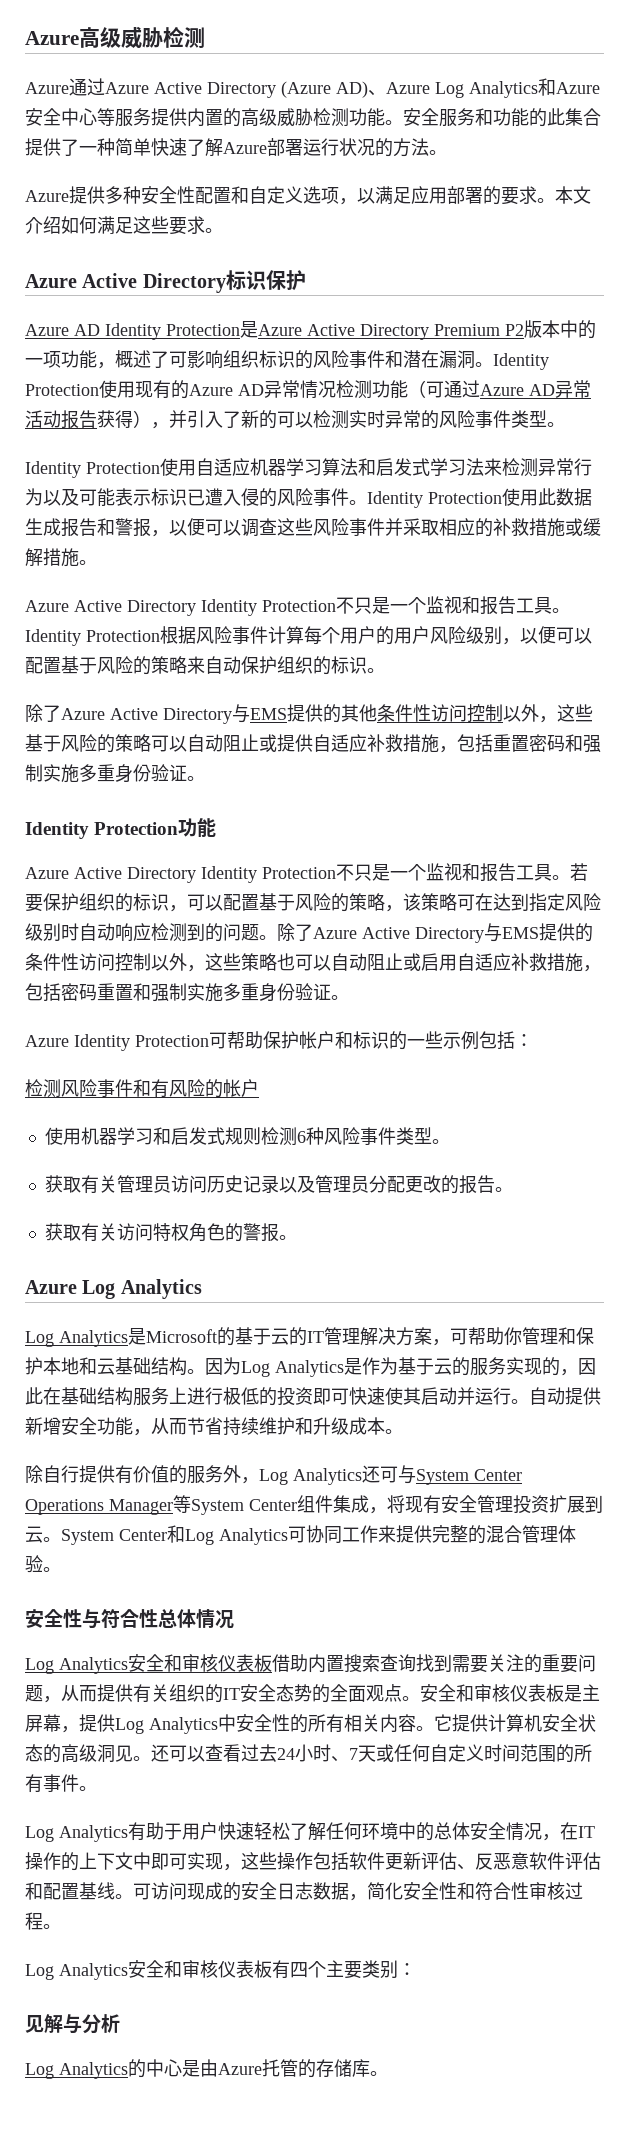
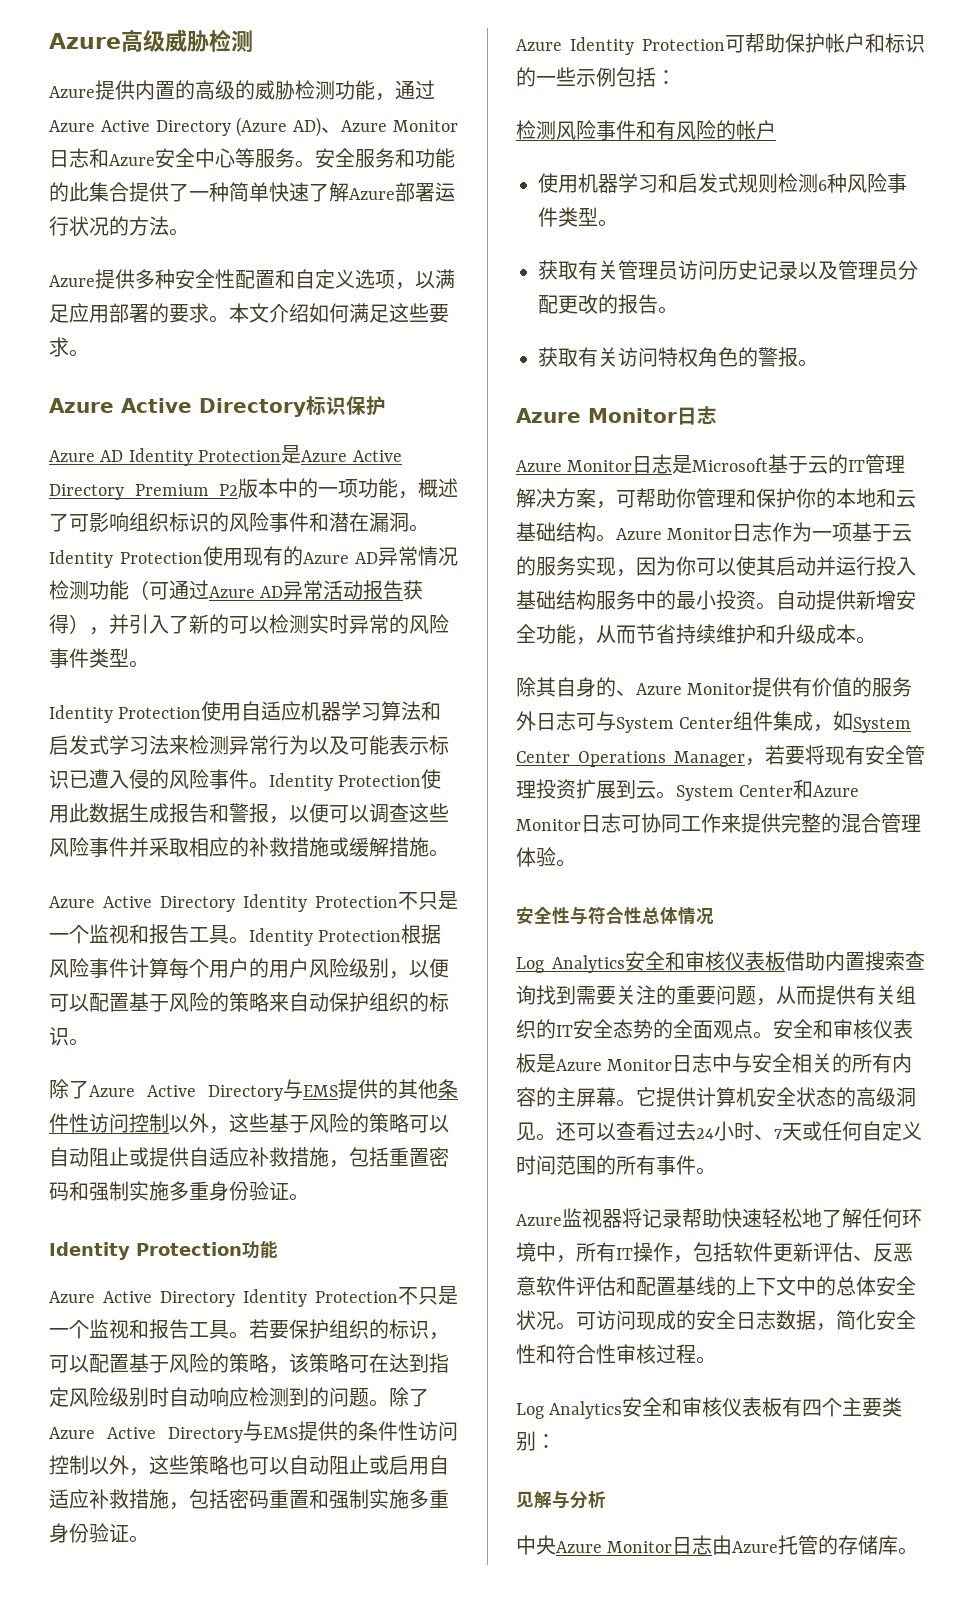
- Azure通过Azure Active Directory (Azure AD)、Azure Log Analytics和Azure安全中心等服务提供内置的高级威胁检测功能。
+ Azure提供内置的高级的威胁检测功能，通过Azure Active Directory (Azure AD)、Azure Monitor日志和Azure安全中心等服务。
  获取有关访问特权角色的警报。
- Azure Log Analytics
- Log Analytics是Microsoft的基于云的IT管理解决方案，可帮助你管理和保护本地和云基础结构。
+ Azure Monitor日志
+ Azure Monitor日志是Microsoft基于云的IT管理解决方案，可帮助你管理和保护你的本地和云基础结构。
- 因为Log Analytics是作为基于云的服务实现的，因此在基础结构服务上进行极低的投资即可快速使其启动并运行。
+ Azure Monitor日志作为一项基于云的服务实现，因为你可以使其启动并运行投入基础结构服务中的最小投资。
- 除自行提供有价值的服务外，Log Analytics还可与System Center Operations Manager等System Center组件集成，将现有安全管理投资扩展到云。
+ 除其自身的、Azure Monitor提供有价值的服务外日志可与System Center组件集成，如System Center Operations Manager，若要将现有安全管理投资扩展到云。
- System Center和Log Analytics可协同工作来提供完整的混合管理体验。
+ System Center和Azure Monitor日志可协同工作来提供完整的混合管理体验。
- 安全和审核仪表板是主屏幕，提供Log Analytics中安全性的所有相关内容。
+ 安全和审核仪表板是Azure Monitor日志中与安全相关的所有内容的主屏幕。
- Log Analytics有助于用户快速轻松了解任何环境中的总体安全情况，在IT操作的上下文中即可实现，这些操作包括软件更新评估、反恶意软件评估和配置基线。
+ Azure监视器将记录帮助快速轻松地了解任何环境中，所有IT操作，包括软件更新评估、反恶意软件评估和配置基线的上下文中的总体安全状况。
- Log Analytics的中心是由Azure托管的存储库。
+ 中央Azure Monitor日志由Azure托管的存储库。

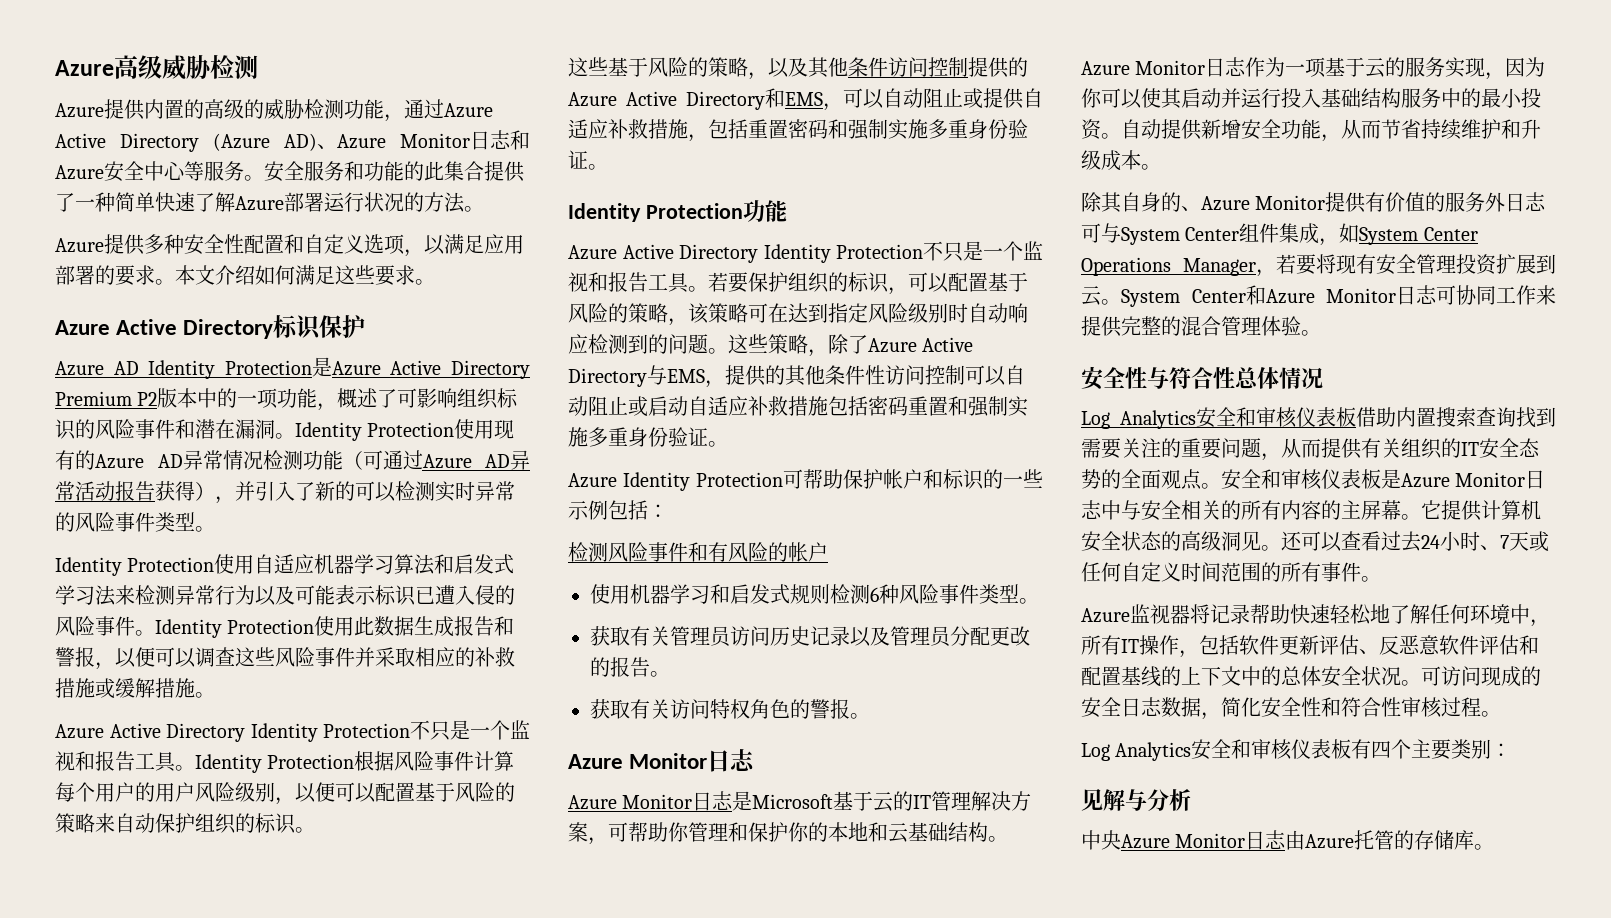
- 除了Azure Active Directory与EMS提供的其他条件性访问控制以外，这些基于风险的策略可以自动阻止或提供自适应补救措施，包括重置密码和强制实施多重身份验证。
+ 这些基于风险的策略，以及其他条件访问控制提供的Azure Active Directory和EMS，可以自动阻止或提供自适应补救措施，包括重置密码和强制实施多重身份验证。
- 除了Azure Active Directory与EMS提供的条件性访问控制以外，这些策略也可以自动阻止或启用自适应补救措施，包括密码重置和强制实施多重身份验证。
+ 这些策略，除了Azure Active Directory与EMS，提供的其他条件性访问控制可以自动阻止或启动自适应补救措施包括密码重置和强制实施多重身份验证。

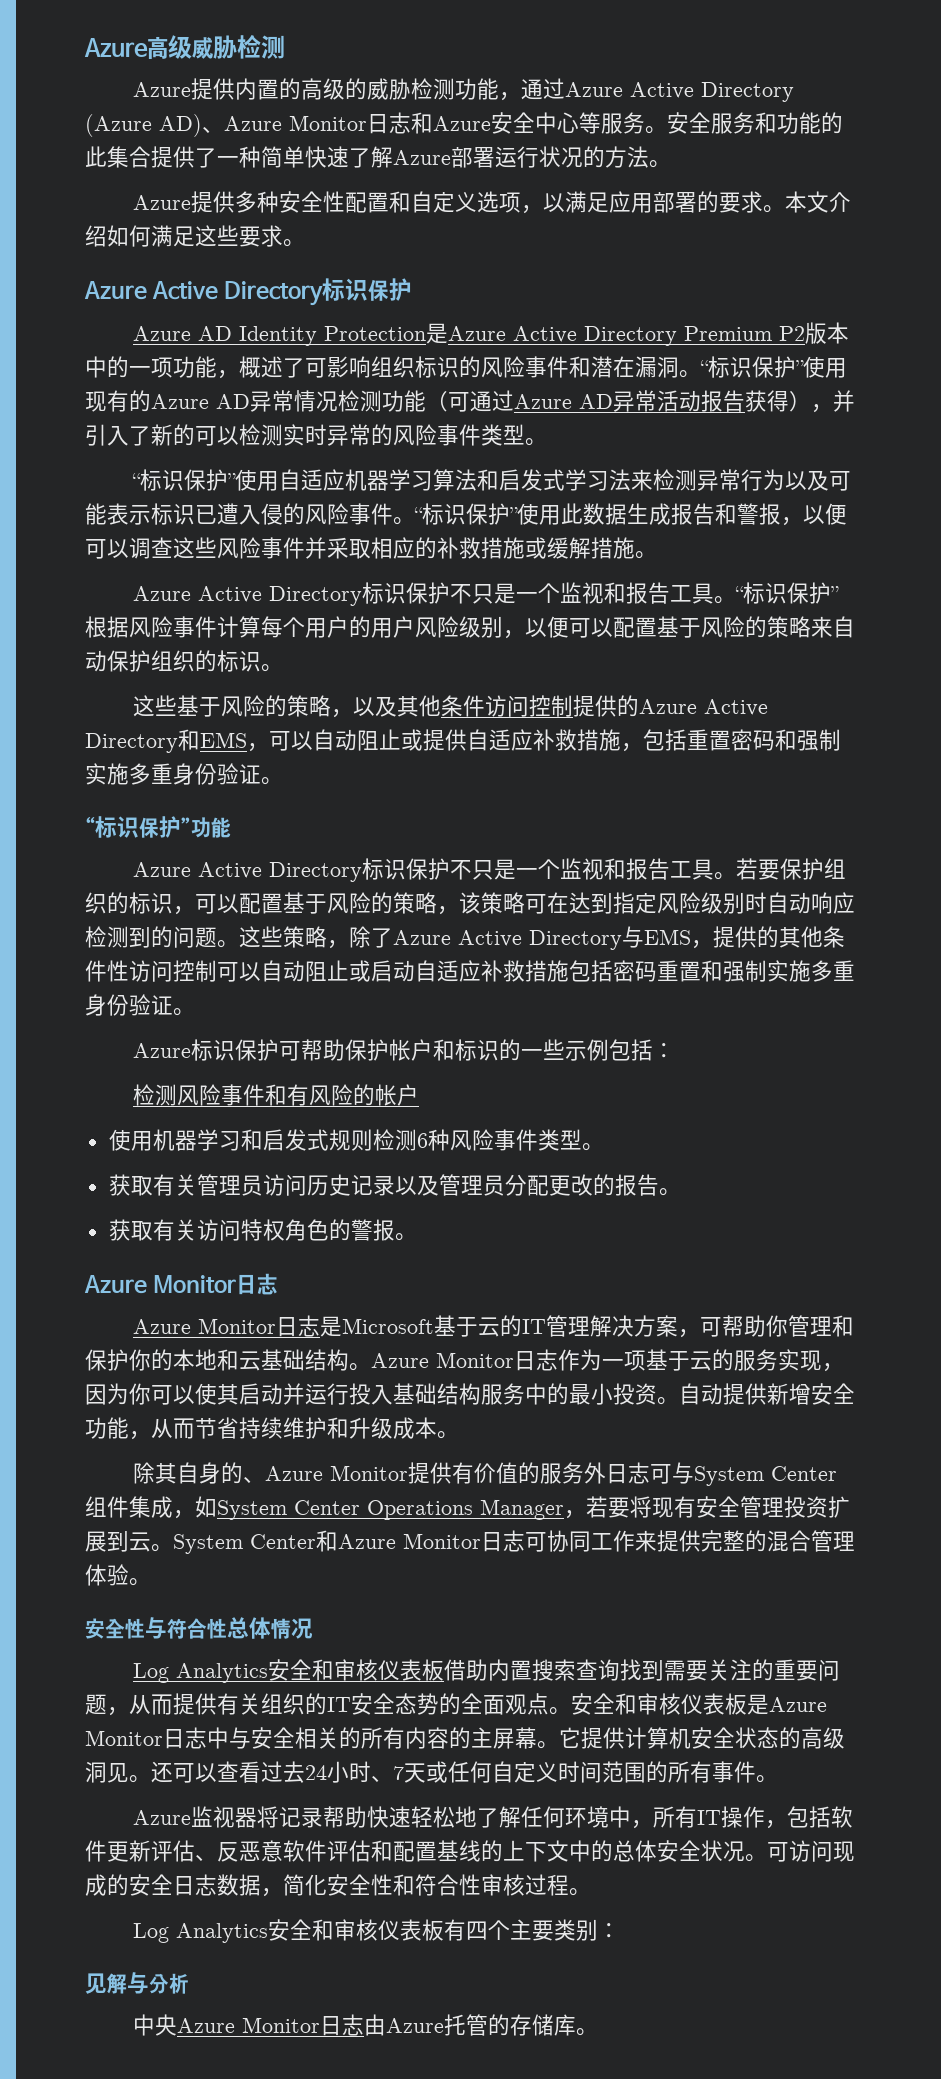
- Identity Protection使用现有的Azure AD异常情况检测功能（可通过Azure AD异常活动报告获得），并引入了新的可以检测实时异常的风险事件类型。
+ “标识保护”使用现有的Azure AD异常情况检测功能（可通过Azure AD异常活动报告获得），并引入了新的可以检测实时异常的风险事件类型。
- Identity Protection使用自适应机器学习算法和启发式学习法来检测异常行为以及可能表示标识已遭入侵的风险事件。
+ “标识保护”使用自适应机器学习算法和启发式学习法来检测异常行为以及可能表示标识已遭入侵的风险事件。
- Identity Protection使用此数据生成报告和警报，以便可以调查这些风险事件并采取相应的补救措施或缓解措施。
+ “标识保护”使用此数据生成报告和警报，以便可以调查这些风险事件并采取相应的补救措施或缓解措施。
- Azure Active Directory Identity Protection不只是一个监视和报告工具。Identity Protection根据风险事件计算每个用户的用户风险级别，以便可以配置基于风险的策略来自动保护组织的标识。
+ Azure Active Directory标识保护不只是一个监视和报告工具。“标识保护”根据风险事件计算每个用户的用户风险级别，以便可以配置基于风险的策略来自动保护组织的标识。
- Identity Protection功能
- Azure Active Directory Identity Protection不只是一个监视和报告工具。
+ “标识保护”功能
+ Azure Active Directory标识保护不只是一个监视和报告工具。
- Azure Identity Protection可帮助保护帐户和标识的一些示例包括：
+ Azure标识保护可帮助保护帐户和标识的一些示例包括：

